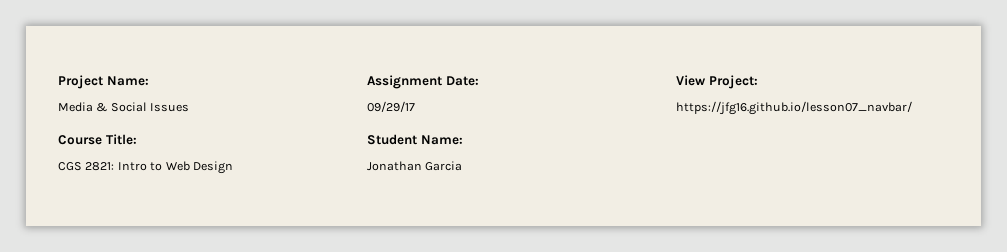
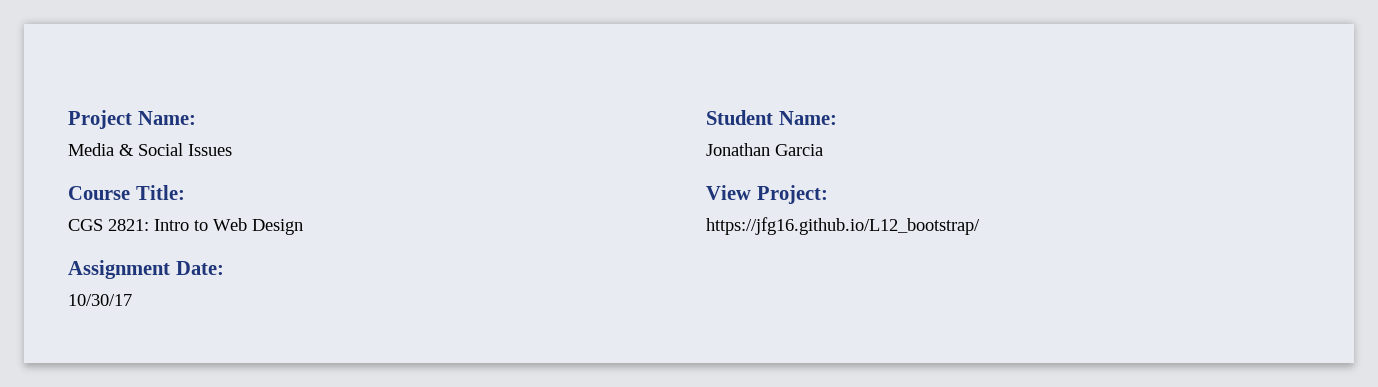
- 09/29/17
+ 10/30/17
- https://jfg16.github.io/lesson07_navbar/
+ https://jfg16.github.io/L12_bootstrap/

